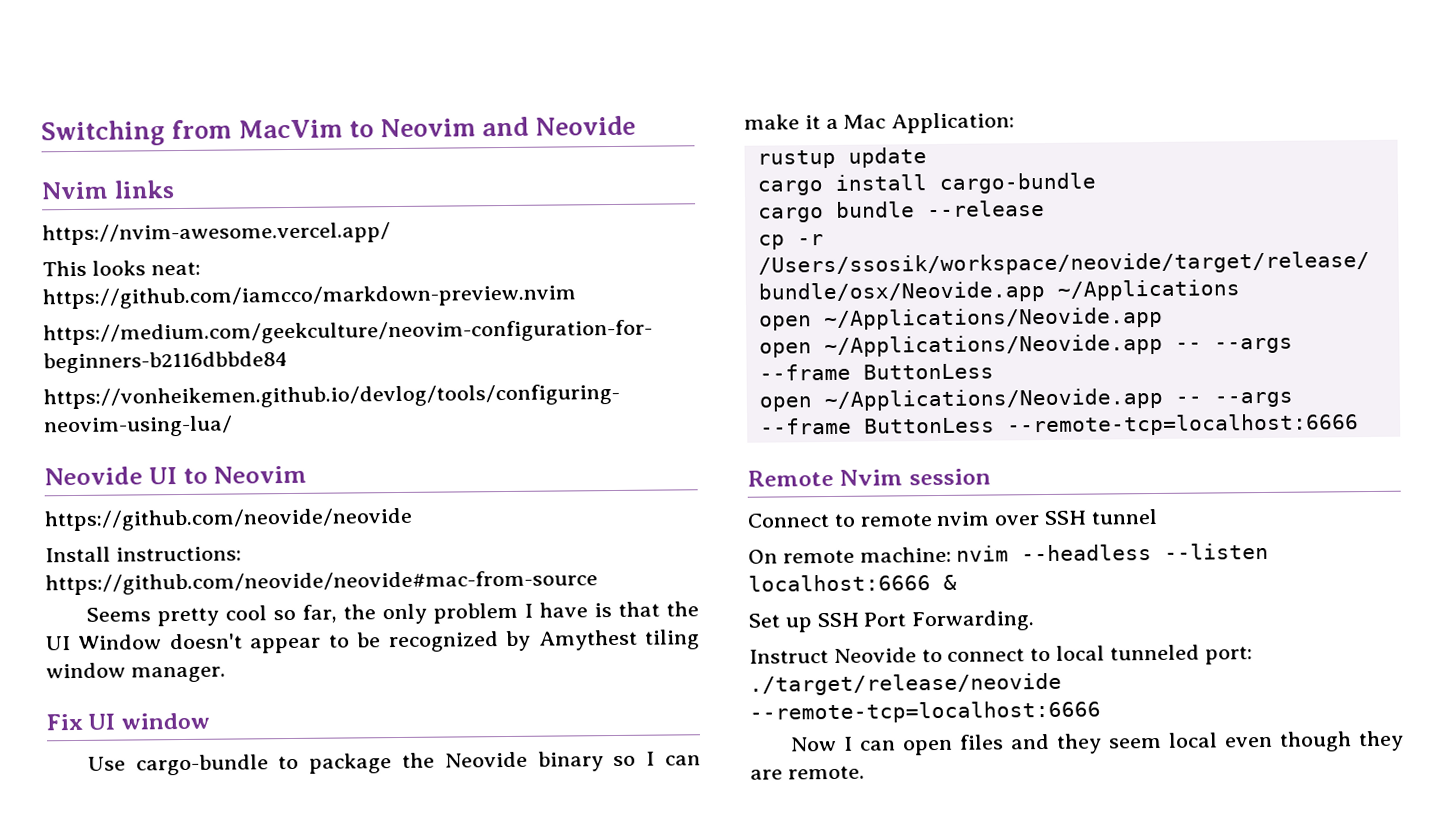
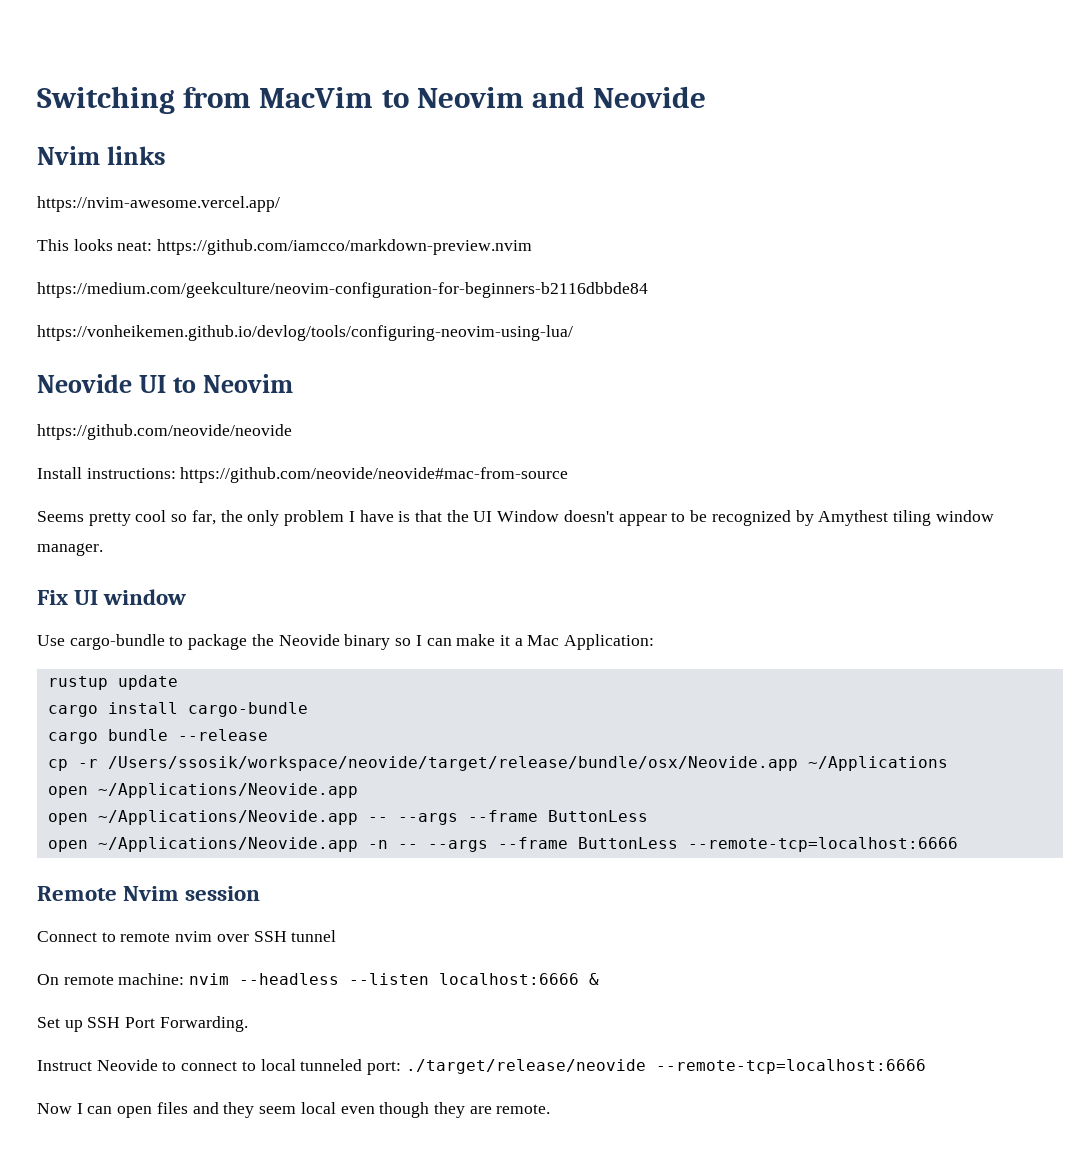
- open ~/Applications/Neovide.app -- --args --frame ButtonLess --remote-tcp=localhost:6666
+ open ~/Applications/Neovide.app -n -- --args --frame ButtonLess --remote-tcp=localhost:6666

